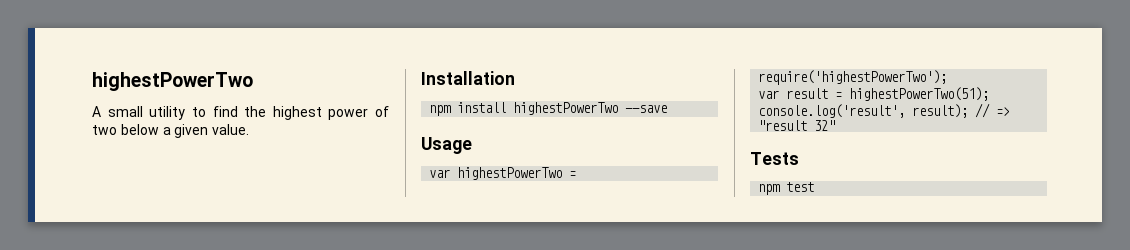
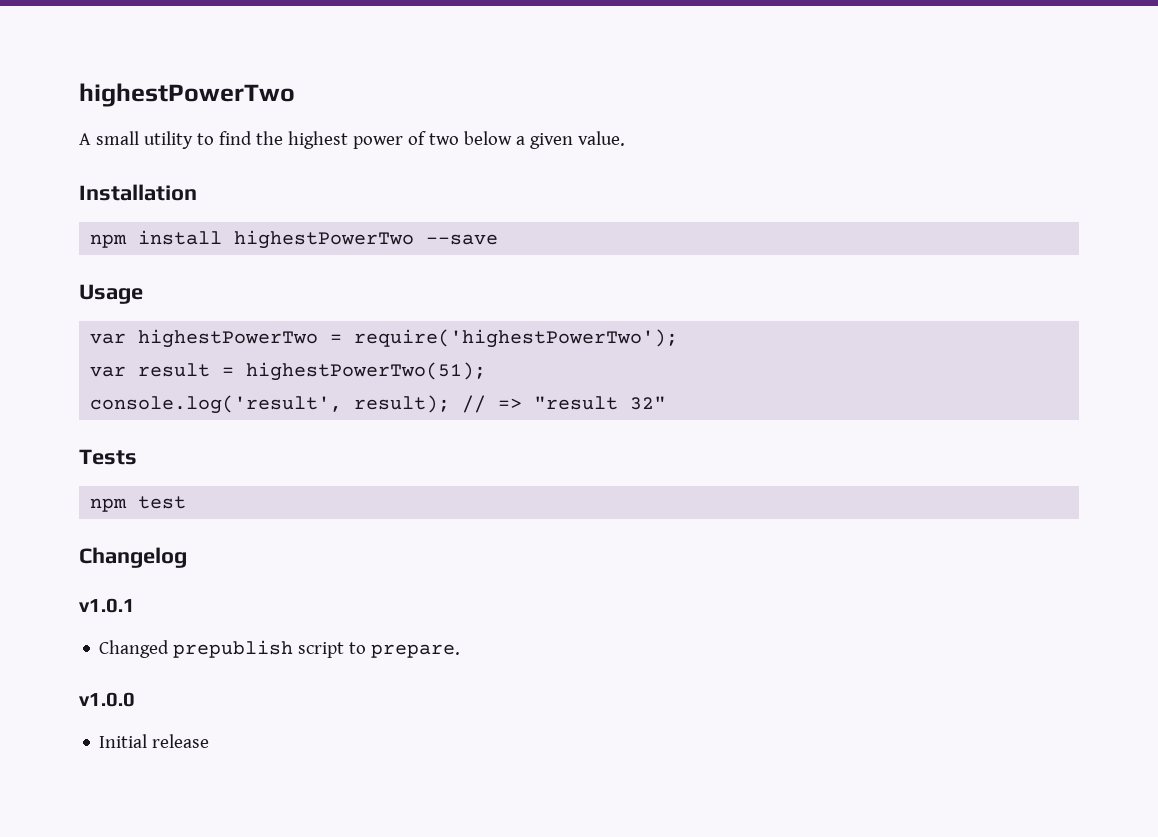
+ Changelog
+ v1.0.1
+ Changed prepublish script to prepare.
+ v1.0.0
+ Initial release

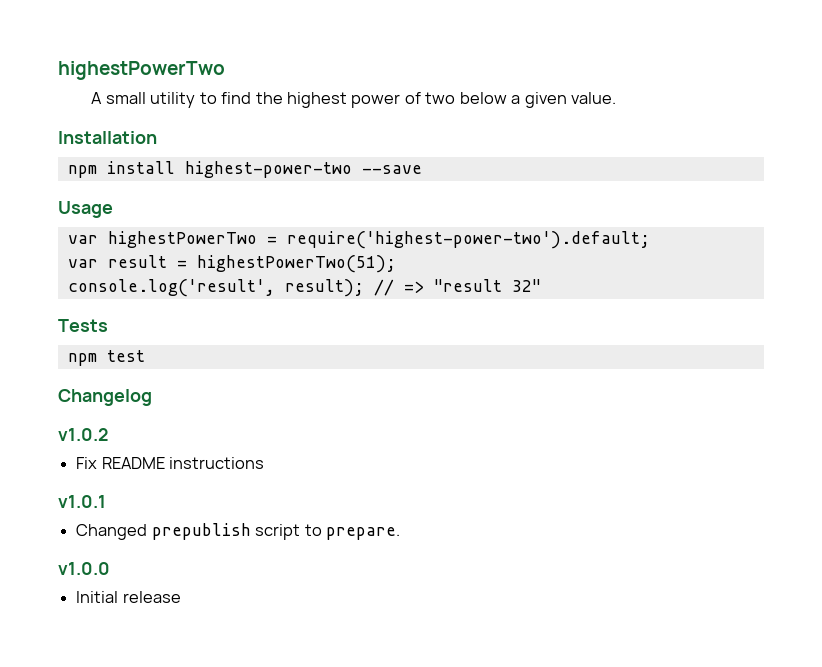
- npm install highestPowerTwo --save
+ npm install highest-power-two --save
- var highestPowerTwo = require('highestPowerTwo');
+ var highestPowerTwo = require('highest-power-two').default;
+ v1.0.2
+ Fix README instructions

